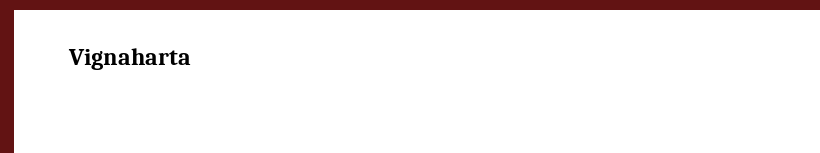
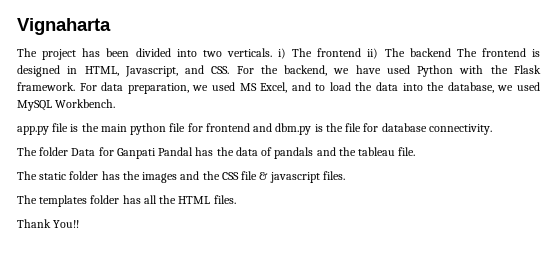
+ The project has been divided into two verticals. i) The frontend ii) The backend The frontend is designed in HTML, Javascript, and CSS. For the backend, we have used Python with the Flask framework. For data preparation, we used MS Excel, and to load the data into the database, we used MySQL Workbench.
+ app.py file is the main python file for frontend and dbm.py is the file for database connectivity.
+ The folder Data for Ganpati Pandal has the data of pandals and the tableau file.
+ The static folder has the images and the CSS file & javascript files.
+ The templates folder has all the HTML files.
+ Thank You!!

